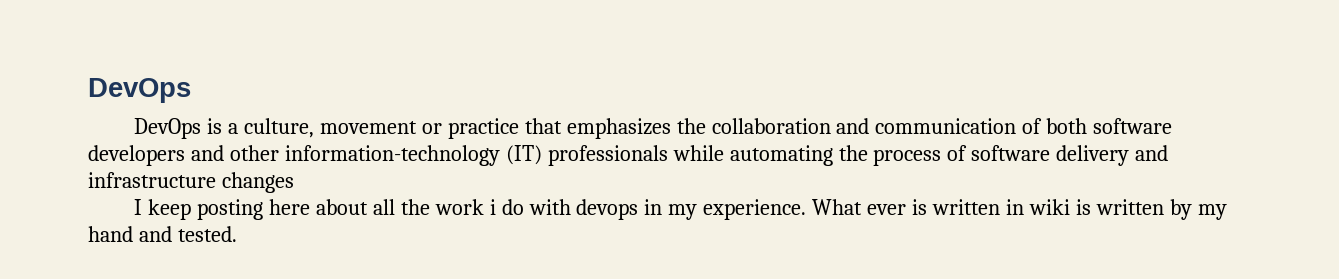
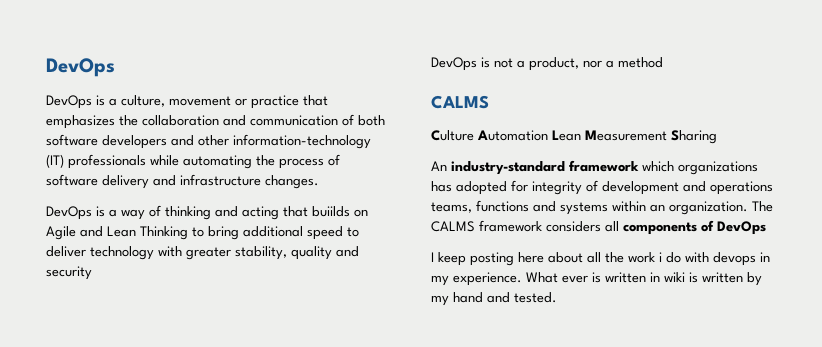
- DevOps is a culture, movement or practice that emphasizes the collaboration and communication of both software developers and other information-technology (IT) professionals while automating the process of software delivery and infrastructure changes
+ DevOps is a culture, movement or practice that emphasizes the collaboration and communication of both software developers and other information-technology (IT) professionals while automating the process of software delivery and infrastructure changes.
+ DevOps is a way of thinking and acting that buiilds on Agile and Lean Thinking to bring additional speed to deliver technology with greater stability, quality and security
+ DevOps is not a product, nor a method
+ CALMS
+ Culture Automation Lean Measurement Sharing
+ An industry-standard framework which organizations has adopted for integrity of development and operations teams, functions and systems within an organization. The CALMS framework considers all components of DevOps

